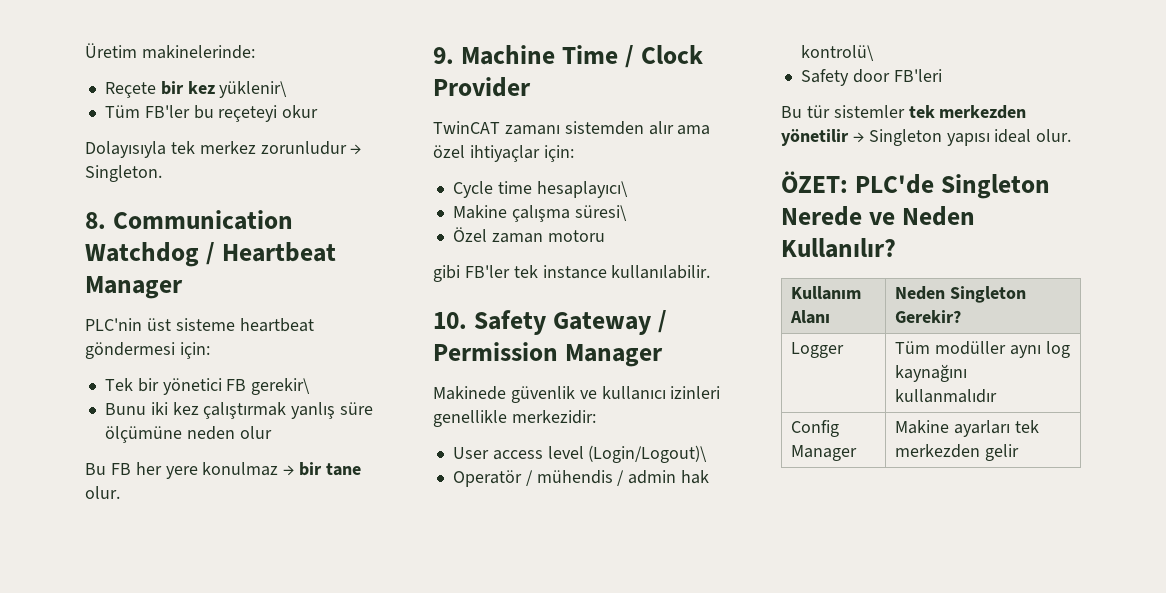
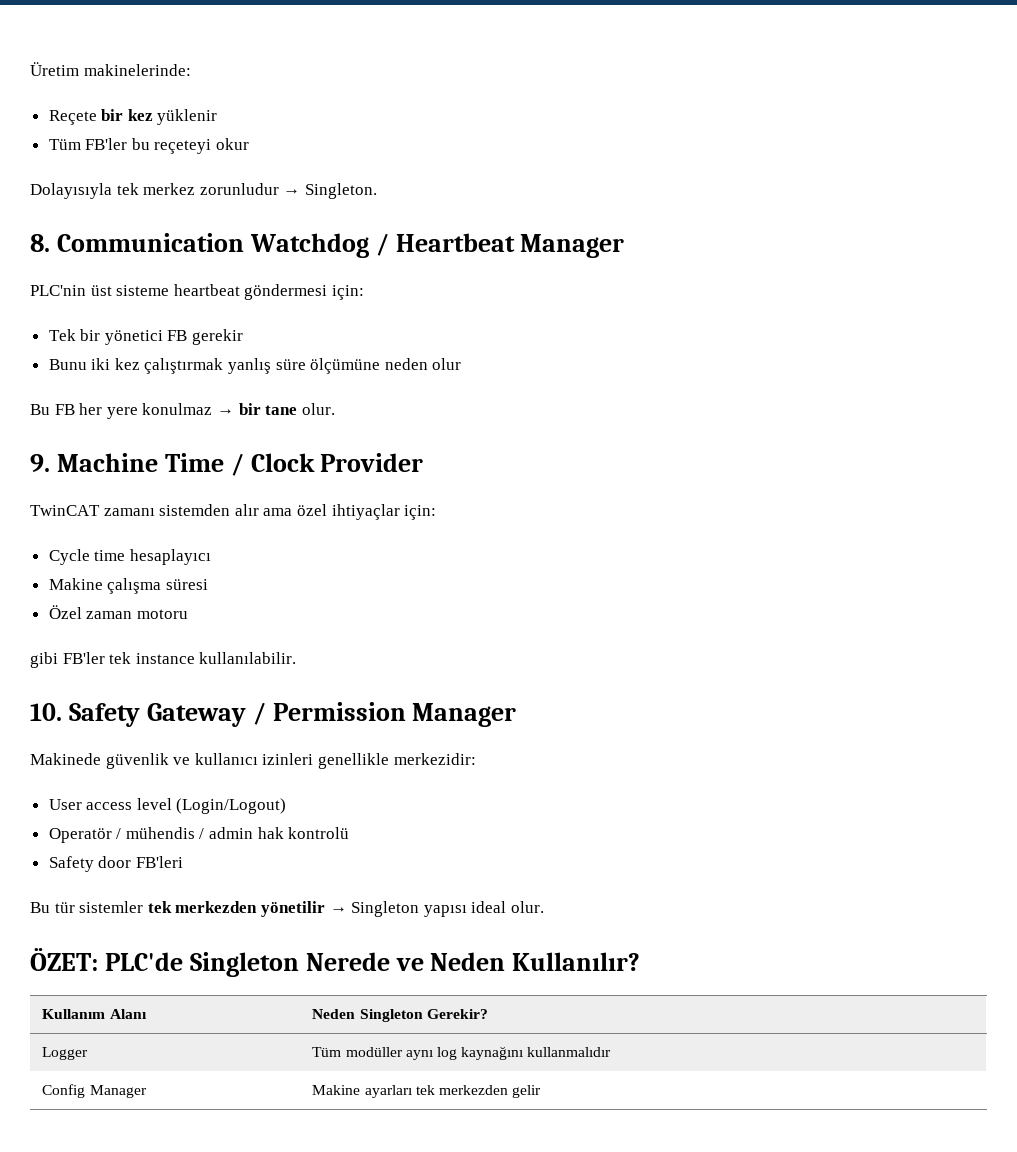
- Reçete bir kez yüklenir\
+ Reçete bir kez yüklenir
- Tek bir yönetici FB gerekir\
+ Tek bir yönetici FB gerekir
- Cycle time hesaplayıcı\
+ Cycle time hesaplayıcı
- Makine çalışma süresi\
+ Makine çalışma süresi
- User access level (Login/Logout)\
+ User access level (Login/Logout)
- Operatör / mühendis / admin hak kontrolü\
+ Operatör / mühendis / admin hak kontrolü

